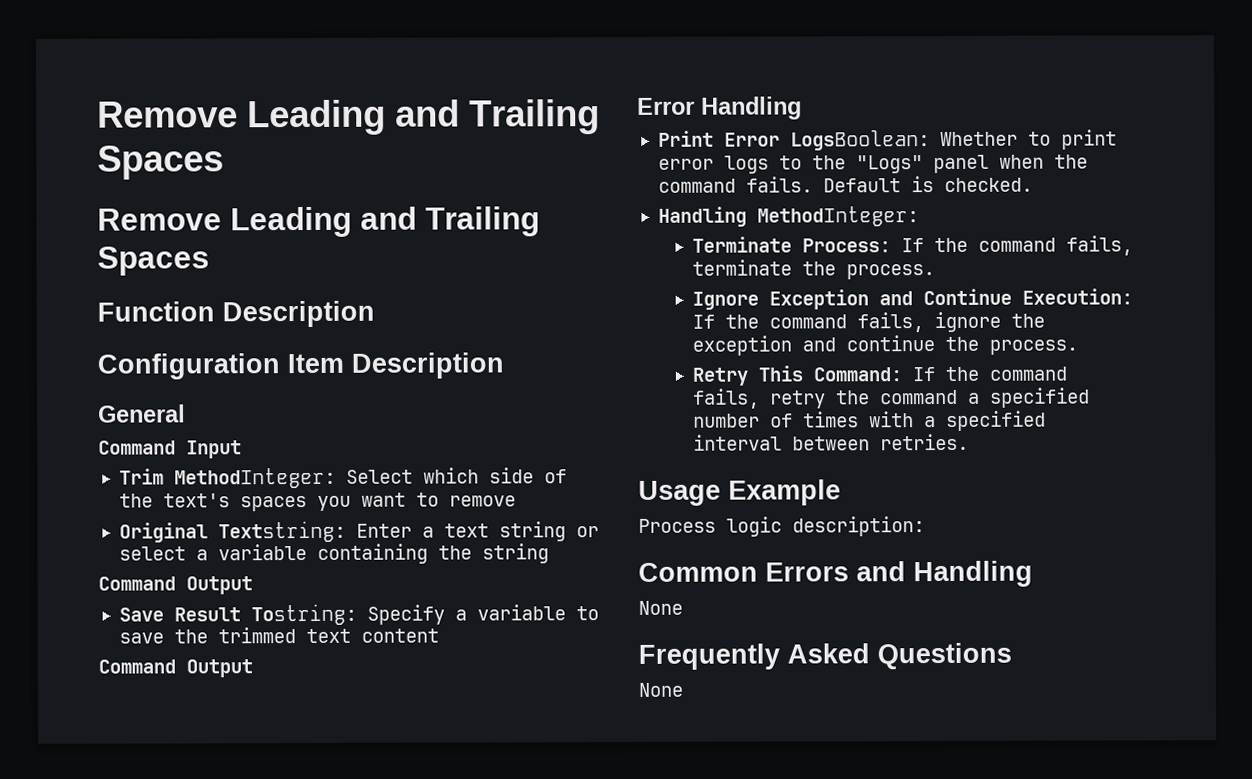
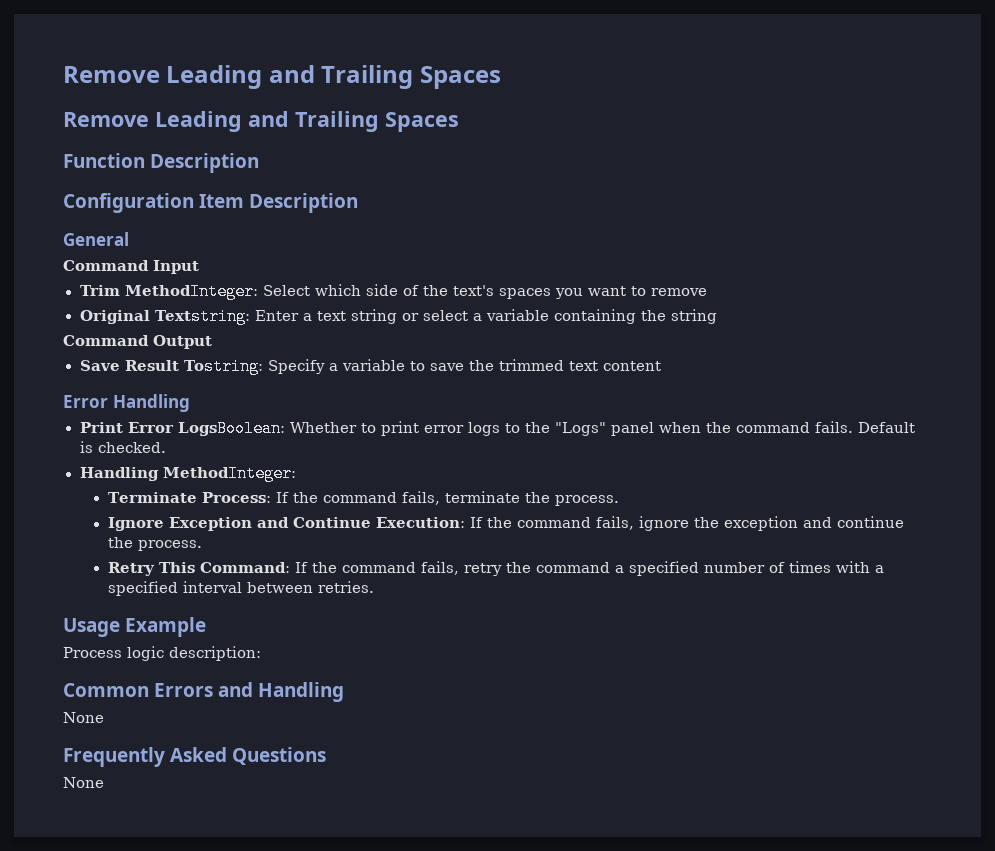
  Save Result Tostring: Specify a variable to save the trimmed text content
- Command Output

